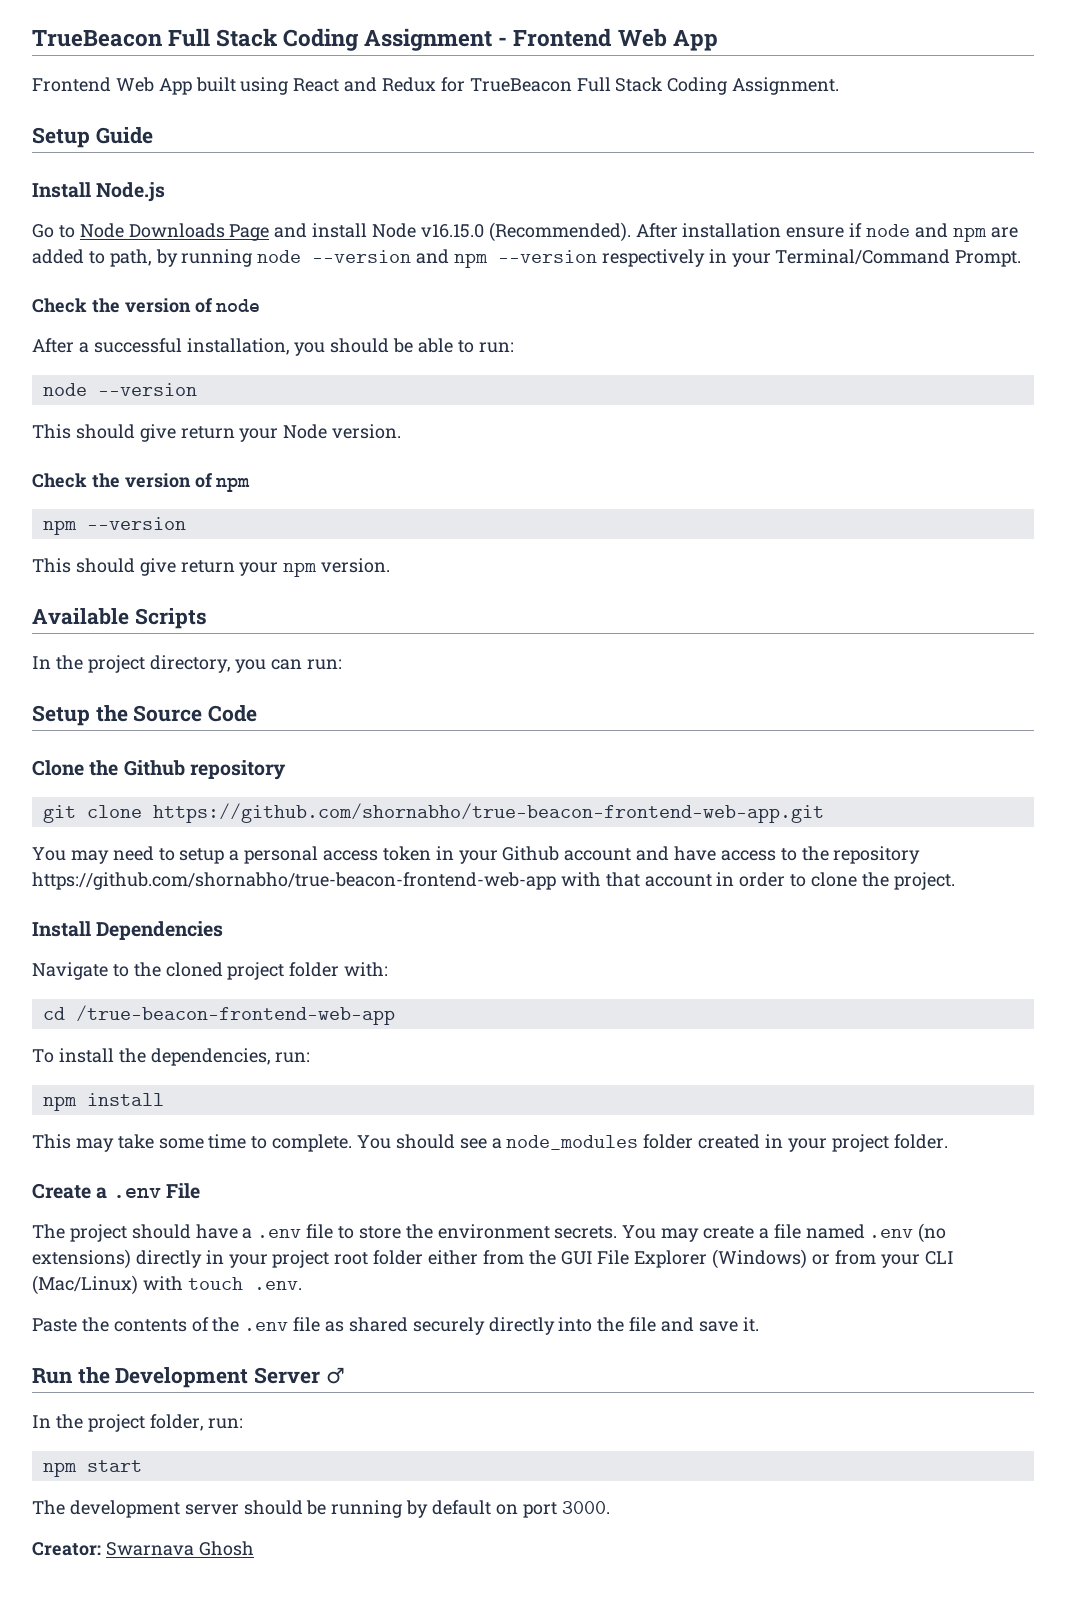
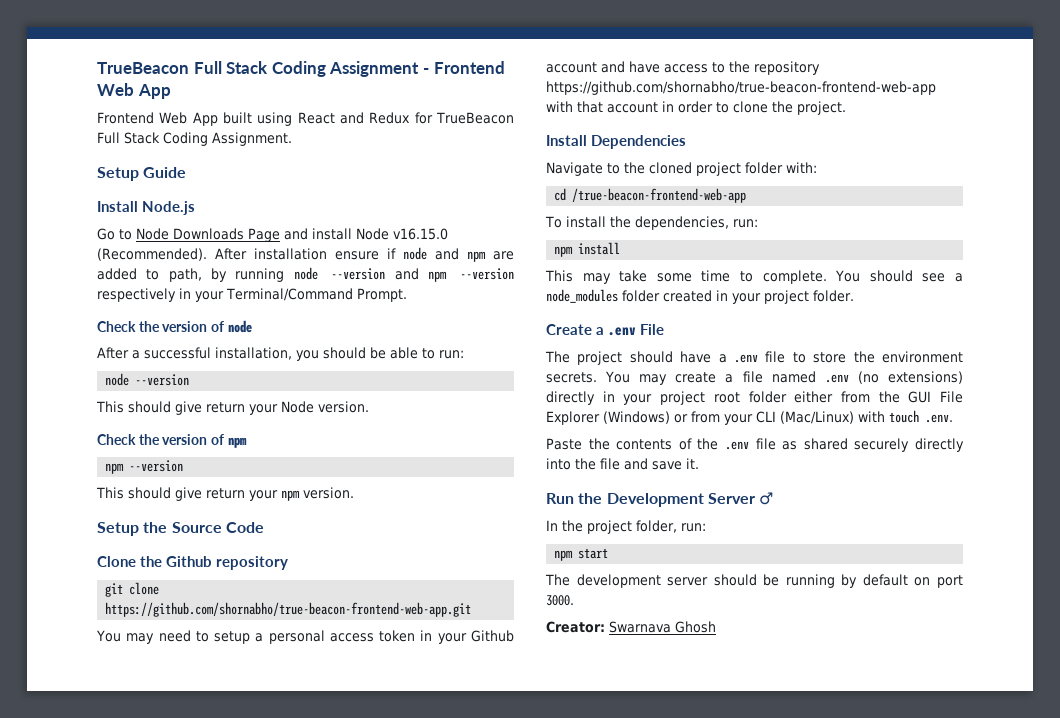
- Available Scripts
- In the project directory, you can run:

